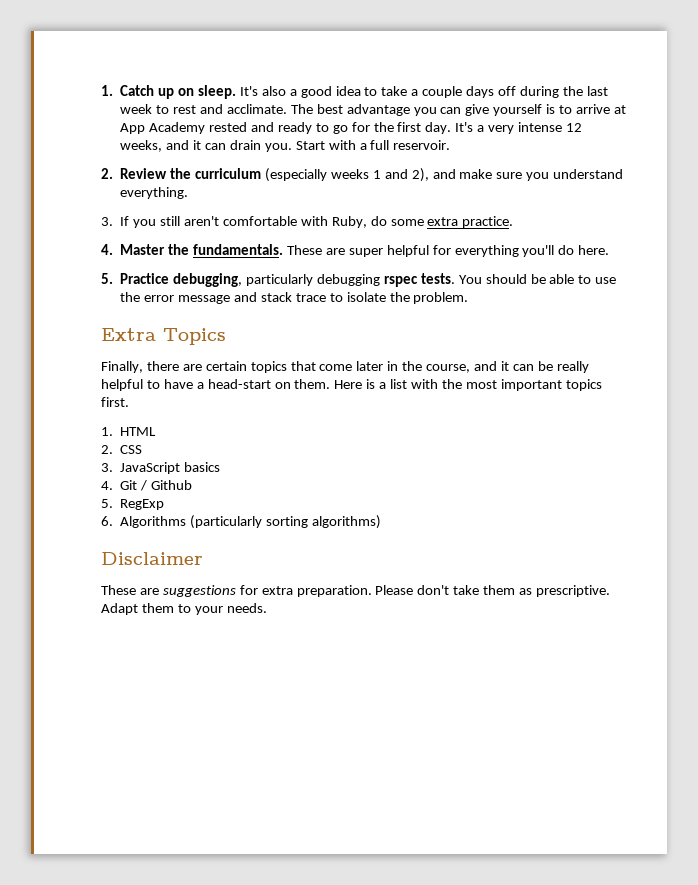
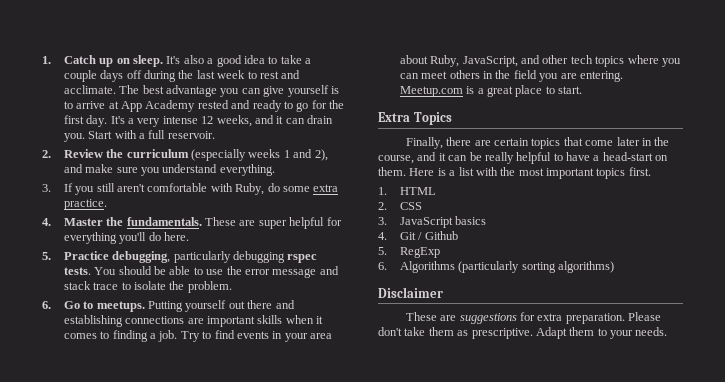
+ 6. Go to meetups. Putting yourself out there and establishing connections are important skills when it comes to finding a job. Try to find events in your area about Ruby, JavaScript, and other tech topics where you can meet others in the field you are entering. Meetup.com is a great place to start.

